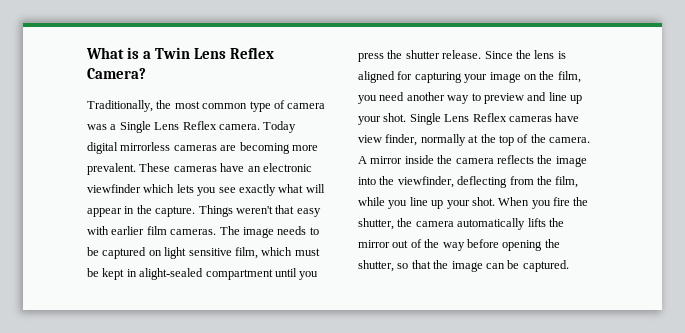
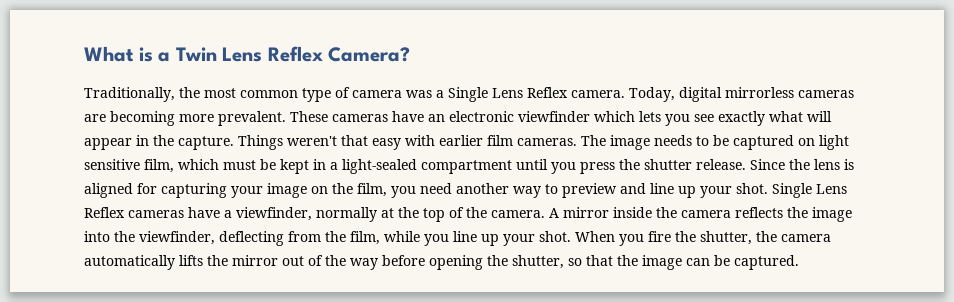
- Today digital mirrorless cameras are becoming more prevalent.
+ Today, digital mirrorless cameras are becoming more prevalent.
- The image needs to be captured on light sensitive film, which must be kept in alight-sealed compartment until you press the shutter release.
+ The image needs to be captured on light sensitive film, which must be kept in a light-sealed compartment until you press the shutter release.
- Single Lens Reflex cameras have view finder, normally at the top of the camera.
+ Single Lens Reflex cameras have a viewfinder, normally at the top of the camera.

